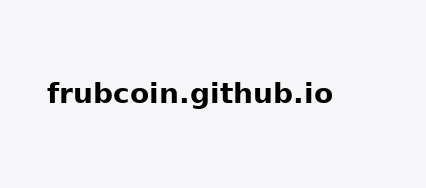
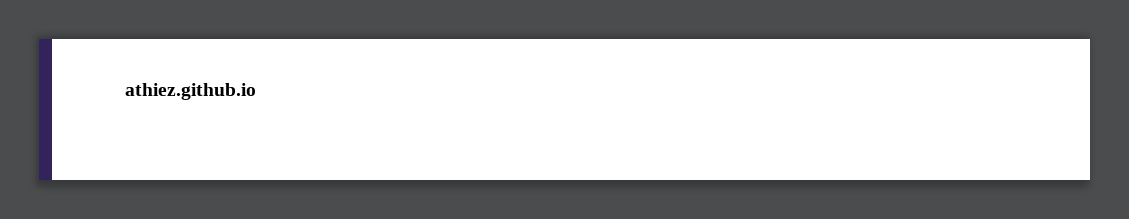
- frubcoin.github.io
+ athiez.github.io

